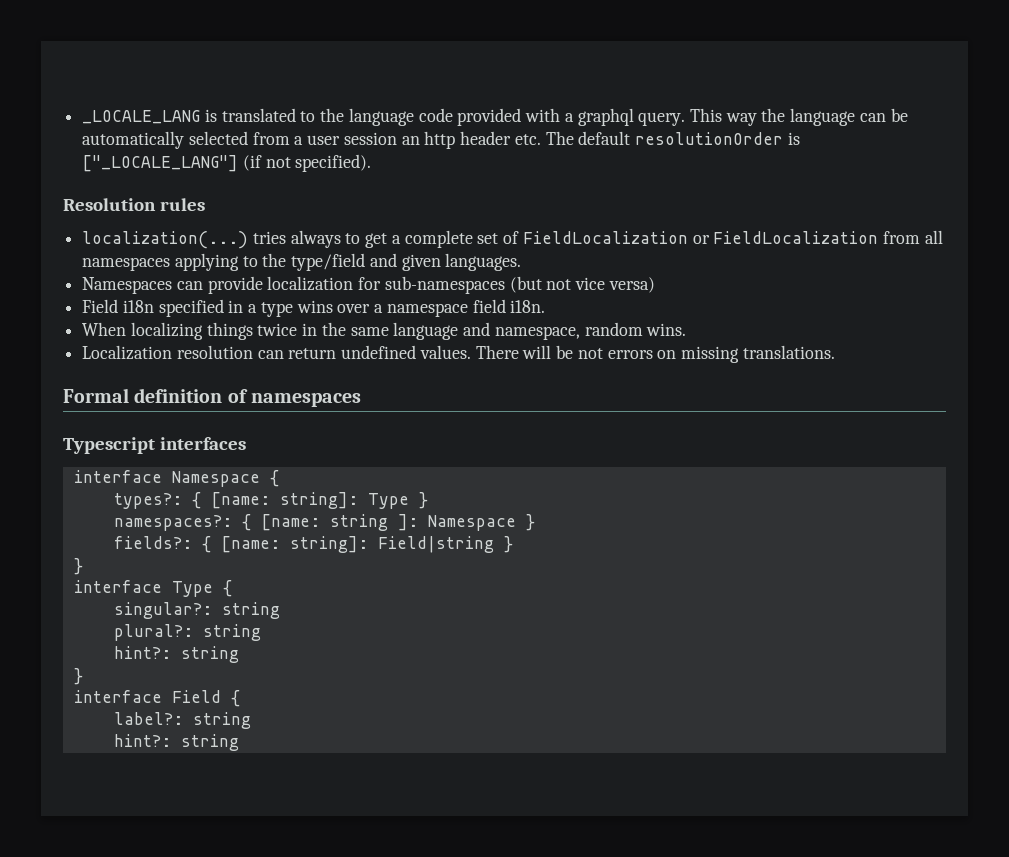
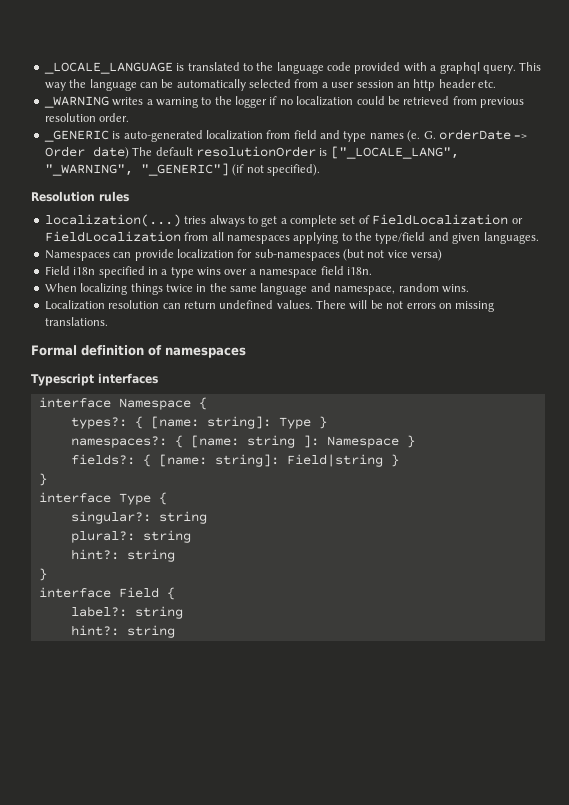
- _LOCALE_LANG is translated to the language code provided with a graphql query.
+ _LOCALE_LANGUAGE is translated to the language code provided with a graphql query.
- This way the language can be automatically selected from a user session an http header etc. The default resolutionOrder is ["_LOCALE_LANG"] (if not specified).
+ This way the language can be automatically selected from a user session an http header etc.
+ _WARNING writes a warning to the logger if no localization could be retrieved from previous resolution order.
+ _GENERIC is auto-generated localization from field and type names (e. G. orderDate => Order date) The default resolutionOrder is ["_LOCALE_LANG", "_WARNING", "_GENERIC"] (if not specified).

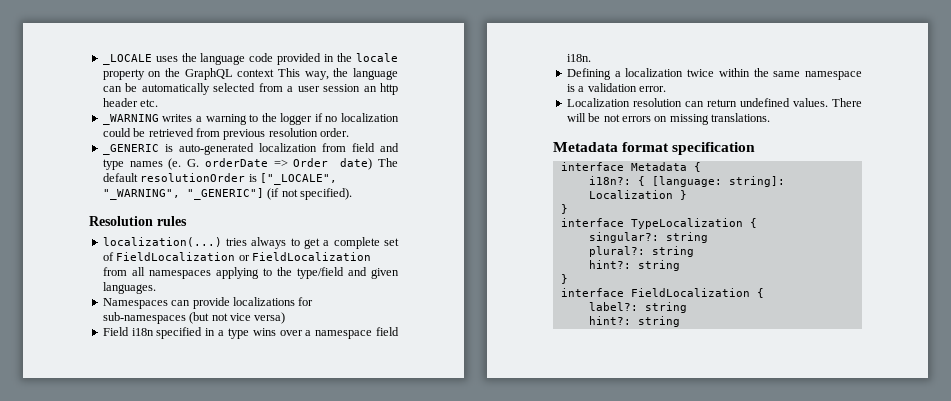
- _LOCALE_LANGUAGE is translated to the language code provided with a graphql query. This way the language can be automatically selected from a user session an http header etc.
+ _LOCALE uses the language code provided in the locale property on the GraphQL context This way, the language can be automatically selected from a user session an http header etc.
- G. orderDate => Order date) The default resolutionOrder is ["_LOCALE_LANG", "_WARNING", "_GENERIC"] (if not specified).
+ G. orderDate => Order date) The default resolutionOrder is ["_LOCALE", "_WARNING", "_GENERIC"] (if not specified).
- Namespaces can provide localization for sub-namespaces (but not vice versa)
+ Namespaces can provide localizations for sub-namespaces (but not vice versa)
- When localizing things twice in the same language and namespace, random wins.
+ Defining a localization twice within the same namespace is a validation error.
- Formal definition of namespaces
- Typescript interfaces
- interface Namespace {
- types?: { [name: string]: Type }
- namespaces?: { [name: string ]: Namespace }
- fields?: { [name: string]: Field|string }
+ Metadata format specification
+ interface Metadata {
+ i18n?: { [language: string]: Localization }
- interface Type {
+ interface TypeLocalization {
- interface Field {
+ interface FieldLocalization {

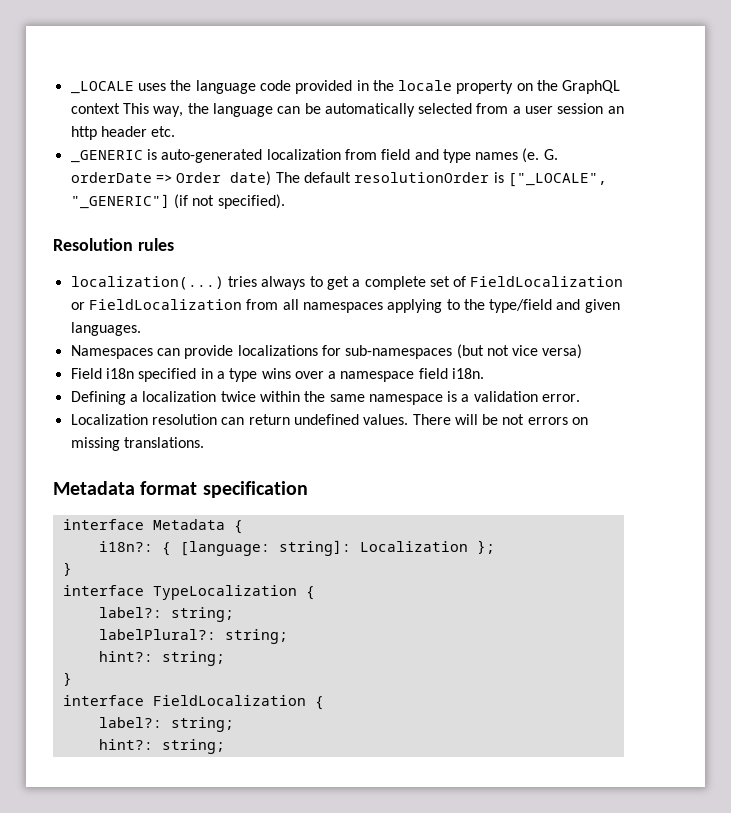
- _WARNING writes a warning to the logger if no localization could be retrieved from previous resolution order.
- G. orderDate => Order date) The default resolutionOrder is ["_LOCALE", "_WARNING", "_GENERIC"] (if not specified).
+ G. orderDate => Order date) The default resolutionOrder is ["_LOCALE", "_GENERIC"] (if not specified).
- i18n?: { [language: string]: Localization }
+ i18n?: { [language: string]: Localization };
  interface TypeLocalization {
- singular?: string
- plural?: string
- hint?: string
+ label?: string;
+ labelPlural?: string;
+ hint?: string;
  interface FieldLocalization {
- label?: string
- hint?: string
+ label?: string;
+ hint?: string;

